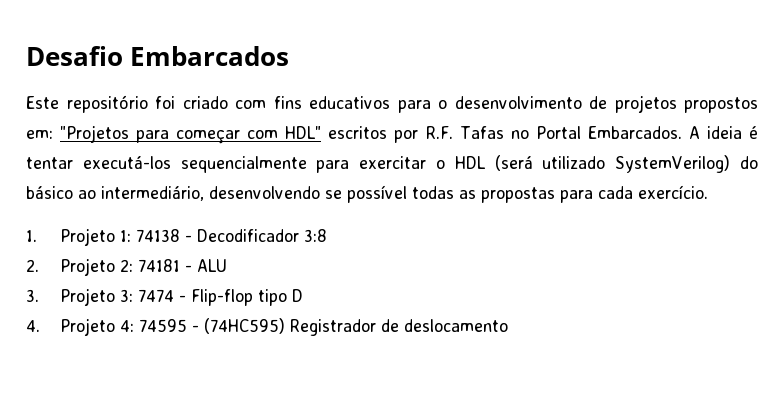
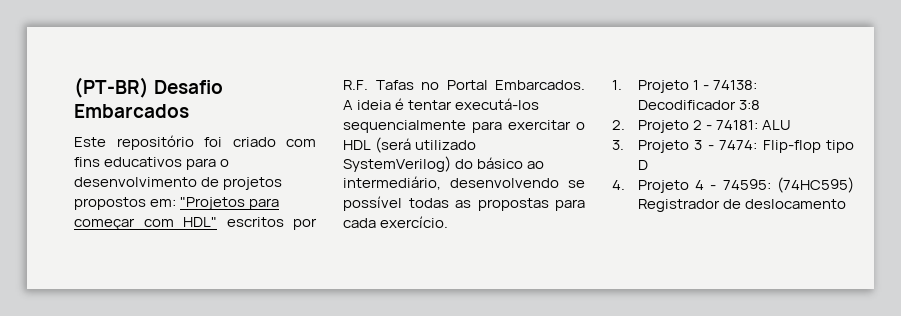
- Desafio Embarcados
+ (PT-BR) Desafio Embarcados
- 1. Projeto 1: 74138 - Decodificador 3:8
+ 1. Projeto 1 - 74138: Decodificador 3:8
- 2. Projeto 2: 74181 - ALU
+ 2. Projeto 2 - 74181: ALU
- 3. Projeto 3: 7474 - Flip-flop tipo D
+ 3. Projeto 3 - 7474: Flip-flop tipo D
- 4. Projeto 4: 74595 - (74HC595) Registrador de deslocamento
+ 4. Projeto 4 - 74595: (74HC595) Registrador de deslocamento

